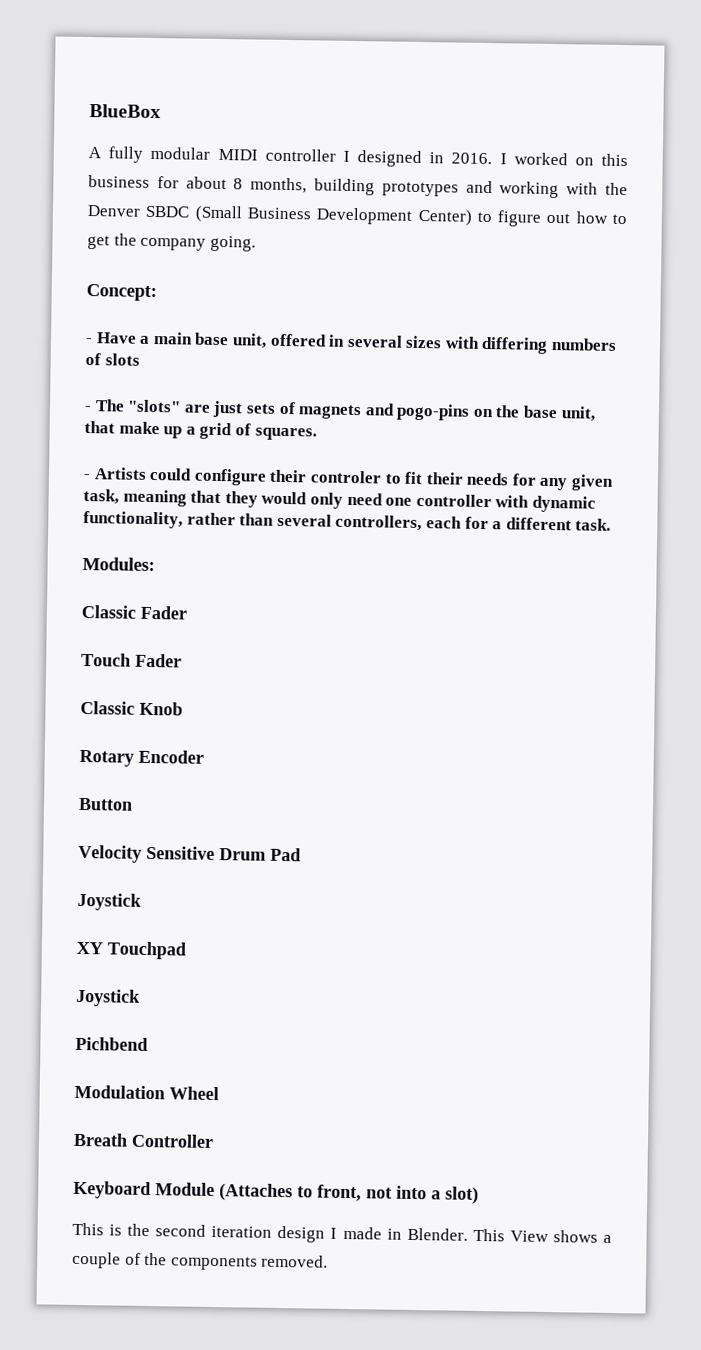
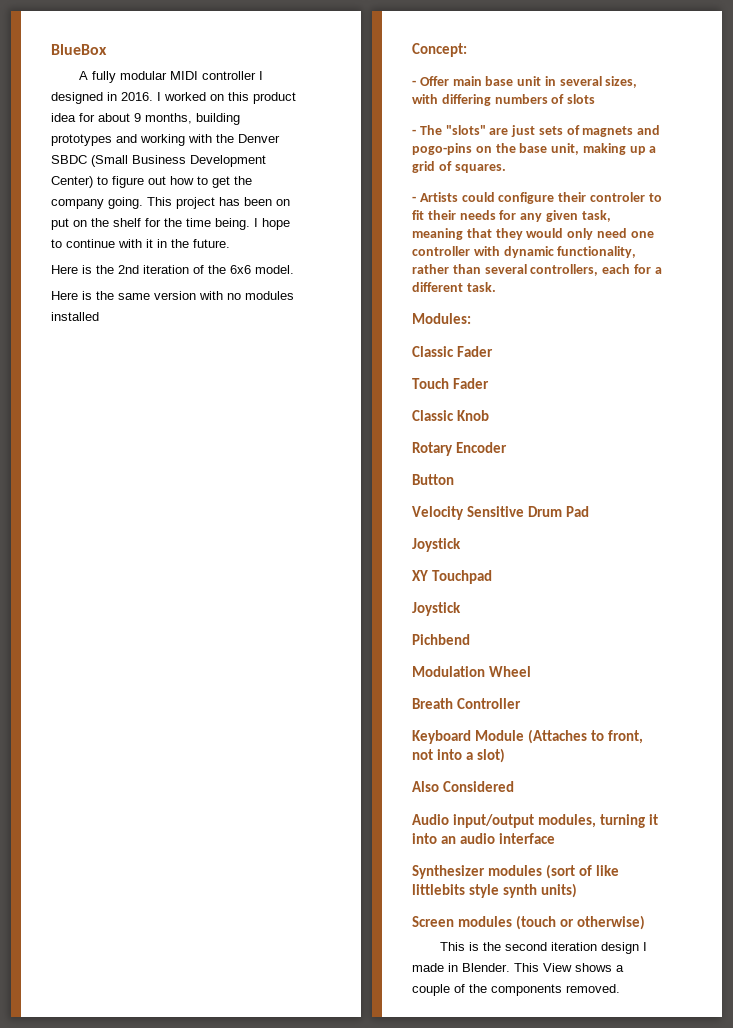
- I worked on this business for about 8 months, building prototypes and working with the Denver SBDC (Small Business Development Center) to figure out how to get the company going.
+ I worked on this product idea for about 9 months, building prototypes and working with the Denver SBDC (Small Business Development Center) to figure out how to get the company going. This project has been on put on the shelf for the time being. I hope to continue with it in the future.
+ Here is the 2nd iteration of the 6x6 model.
+ Here is the same version with no modules installed
  Concept:
- - Have a main base unit, offered in several sizes with differing numbers of slots
+ - Offer main base unit in several sizes, with differing numbers of slots
- - The "slots" are just sets of magnets and pogo-pins on the base unit, that make up a grid of squares.
+ - The "slots" are just sets of magnets and pogo-pins on the base unit, making up a grid of squares.
+ Also Considered
+ Audio input/output modules, turning it into an audio interface
+ Synthesizer modules (sort of like littlebits style synth units)
+ Screen modules (touch or otherwise)

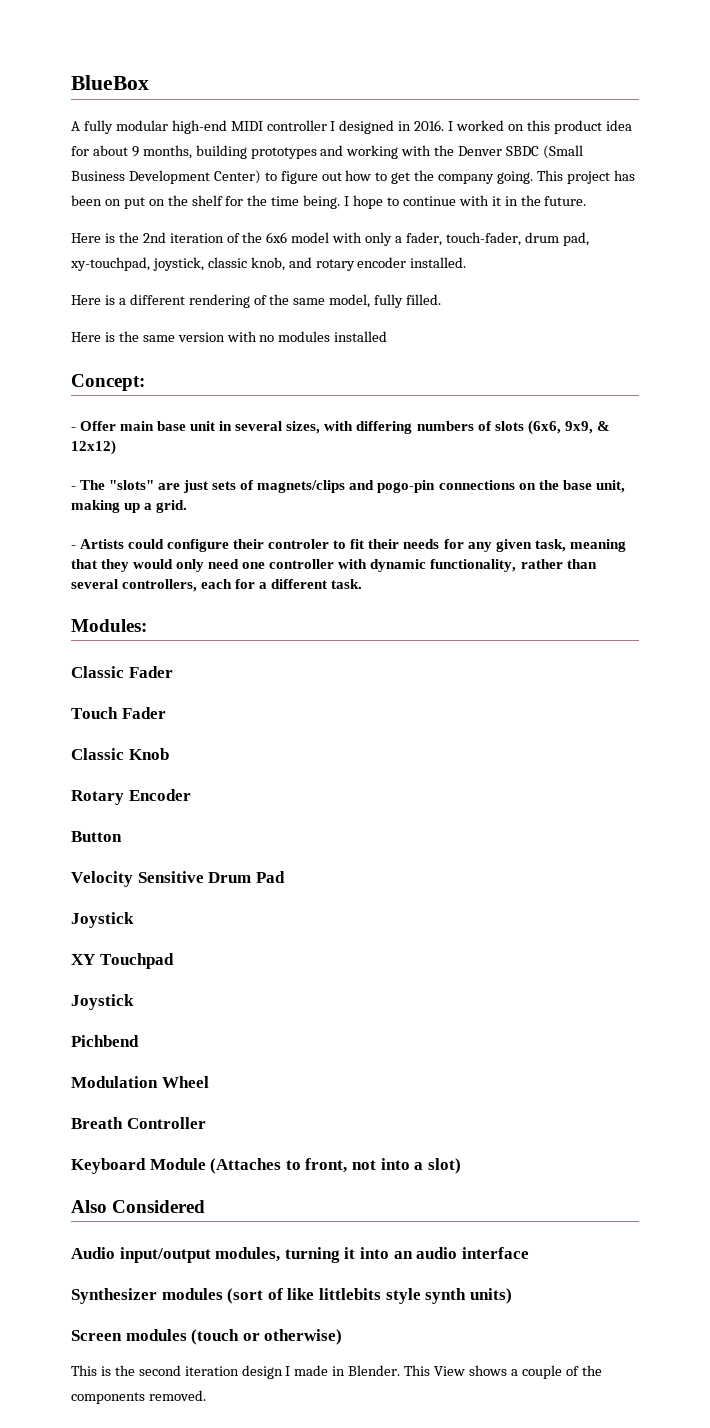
- A fully modular MIDI controller I designed in 2016.
+ A fully modular high-end MIDI controller I designed in 2016.
- Here is the 2nd iteration of the 6x6 model.
+ Here is the 2nd iteration of the 6x6 model with only a fader, touch-fader, drum pad, xy-touchpad, joystick, classic knob, and rotary encoder installed.
+ Here is a different rendering of the same model, fully filled.
- - Offer main base unit in several sizes, with differing numbers of slots
+ - Offer main base unit in several sizes, with differing numbers of slots (6x6, 9x9, & 12x12)
- - The "slots" are just sets of magnets and pogo-pins on the base unit, making up a grid of squares.
+ - The "slots" are just sets of magnets/clips and pogo-pin connections on the base unit, making up a grid.

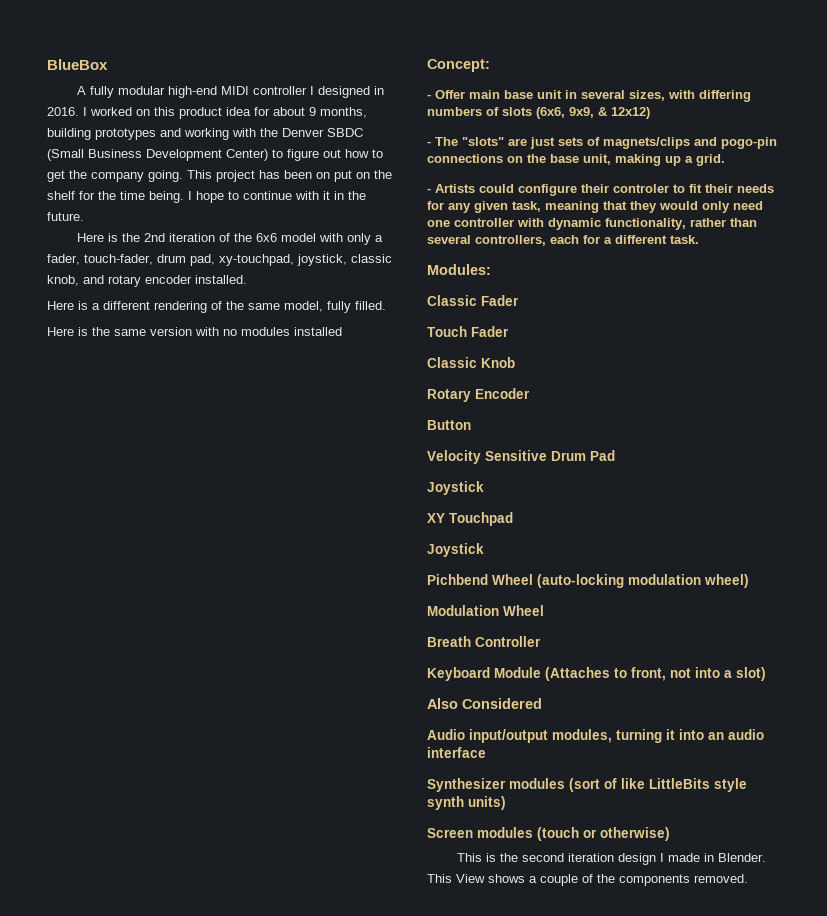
- Pichbend
+ Pichbend Wheel (auto-locking modulation wheel)
- Synthesizer modules (sort of like littlebits style synth units)
+ Synthesizer modules (sort of like LittleBits style synth units)

